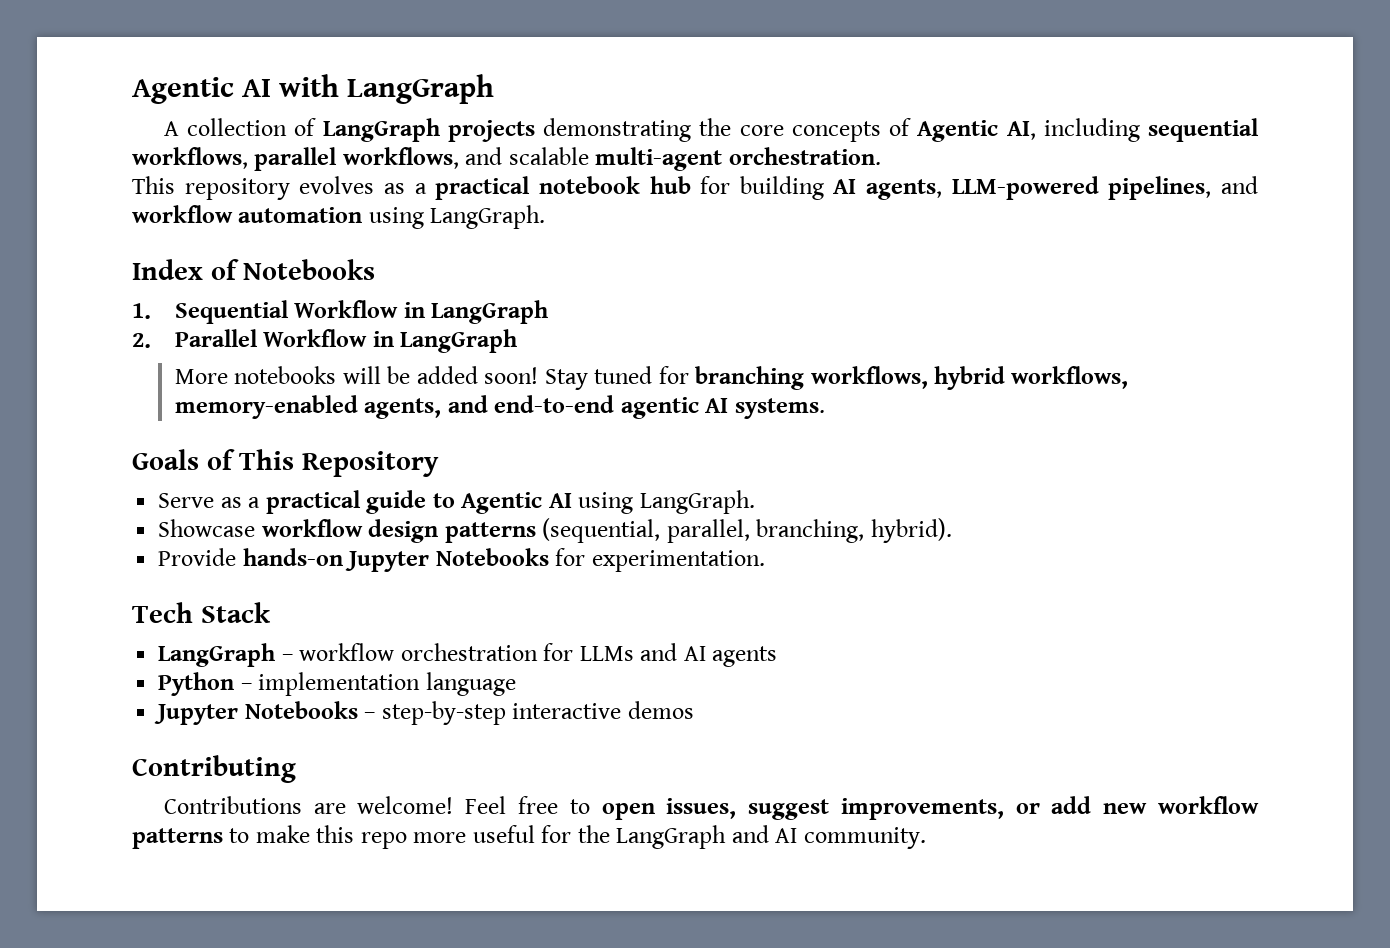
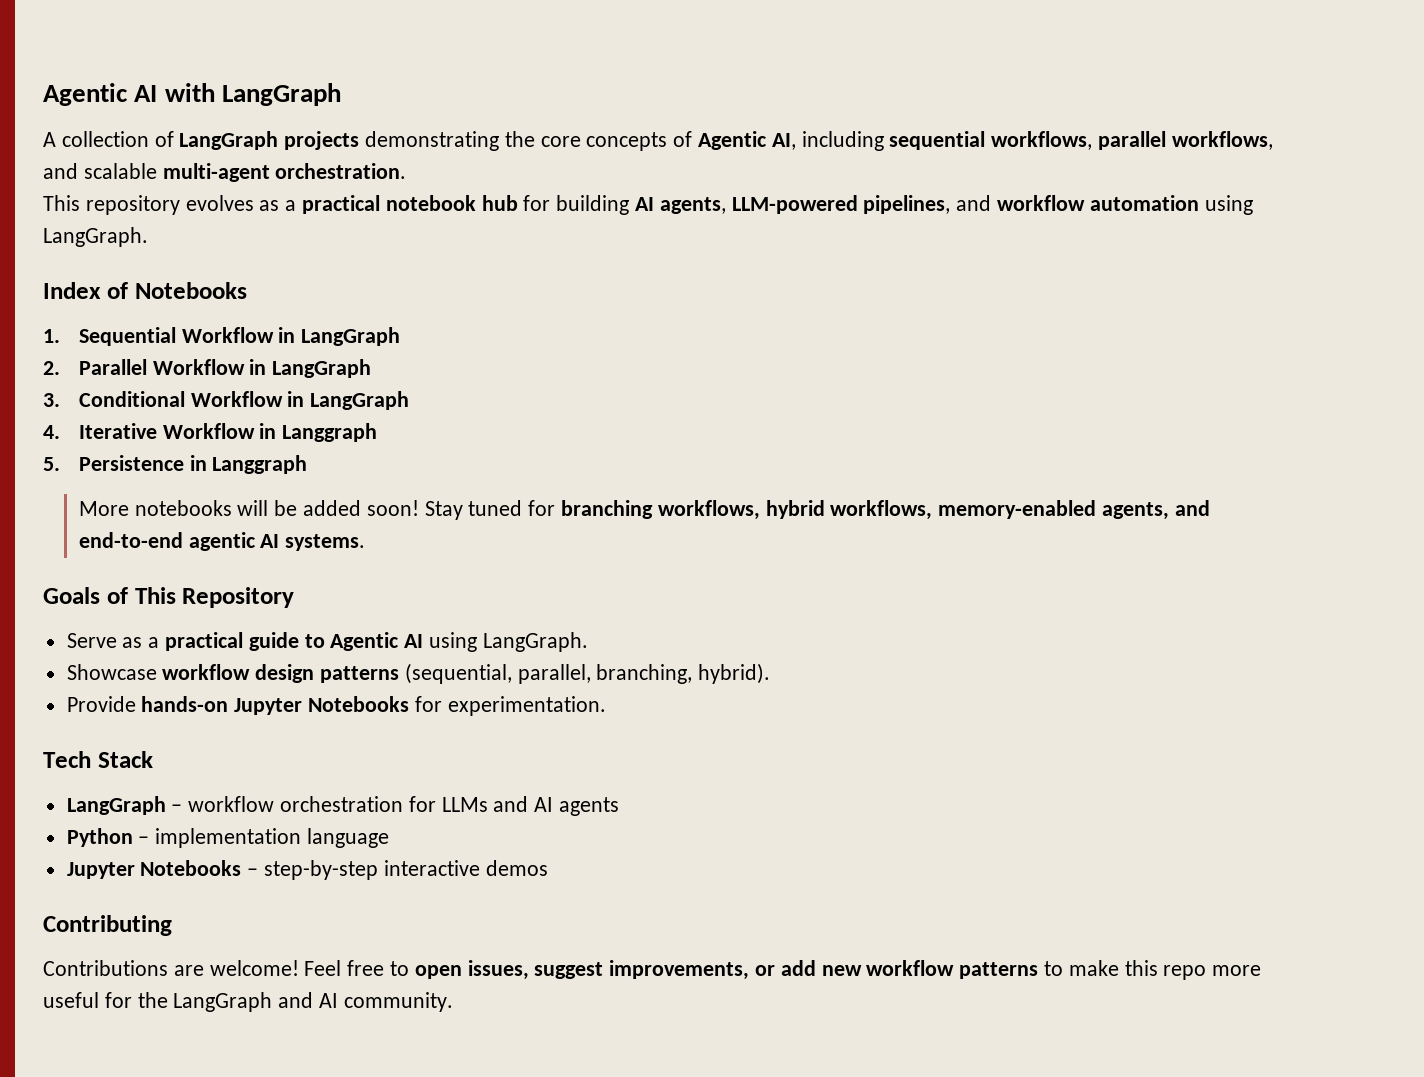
+ 3. Conditional Workflow in LangGraph
+ 4. Iterative Workflow in Langgraph
+ 5. Persistence in Langgraph

